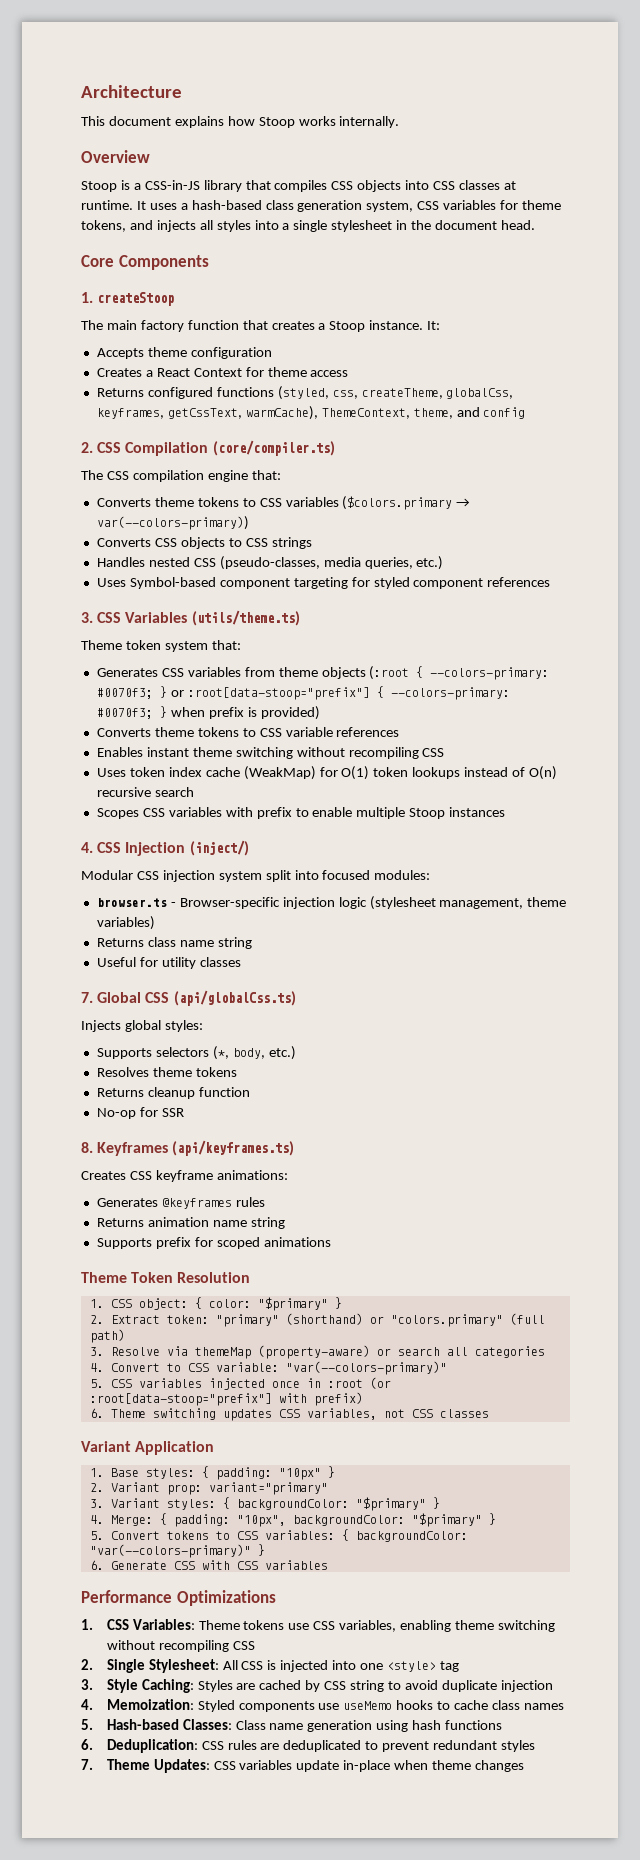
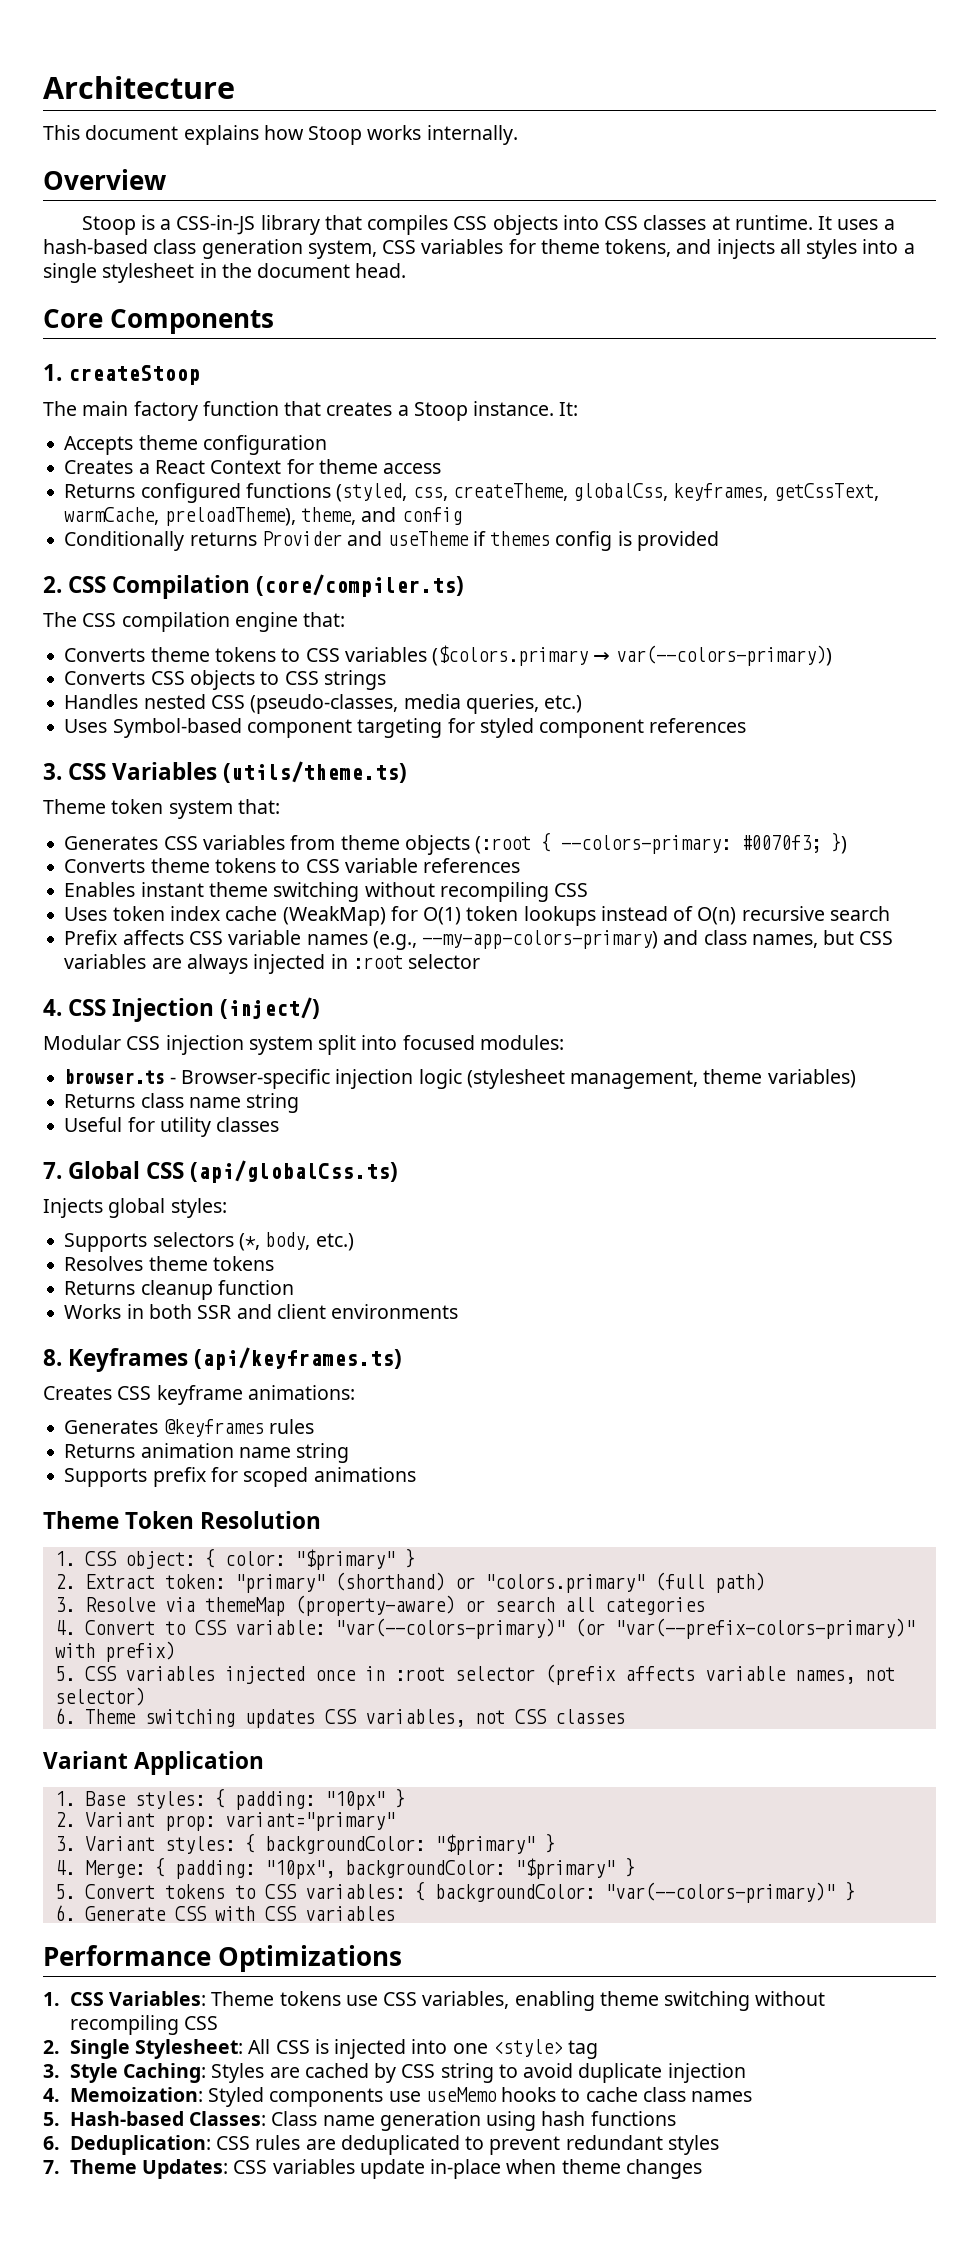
- Returns configured functions (styled, css, createTheme, globalCss, keyframes, getCssText, warmCache), ThemeContext, theme, and config
+ Returns configured functions (styled, css, createTheme, globalCss, keyframes, getCssText, warmCache, preloadTheme), theme, and config
+ Conditionally returns Provider and useTheme if themes config is provided
- Generates CSS variables from theme objects (:root { --colors-primary: #0070f3; } or :root[data-stoop="prefix"] { --colors-primary: #0070f3; } when prefix is provided)
+ Generates CSS variables from theme objects (:root { --colors-primary: #0070f3; })
- Scopes CSS variables with prefix to enable multiple Stoop instances
+ Prefix affects CSS variable names (e.g., --my-app-colors-primary) and class names, but CSS variables are always injected in :root selector
- No-op for SSR
+ Works in both SSR and client environments
- 4. Convert to CSS variable: "var(--colors-primary)"
+ 4. Convert to CSS variable: "var(--colors-primary)" (or "var(--prefix-colors-primary)" with prefix)
- 5. CSS variables injected once in :root (or :root[data-stoop="prefix"] with prefix)
+ 5. CSS variables injected once in :root selector (prefix affects variable names, not selector)

